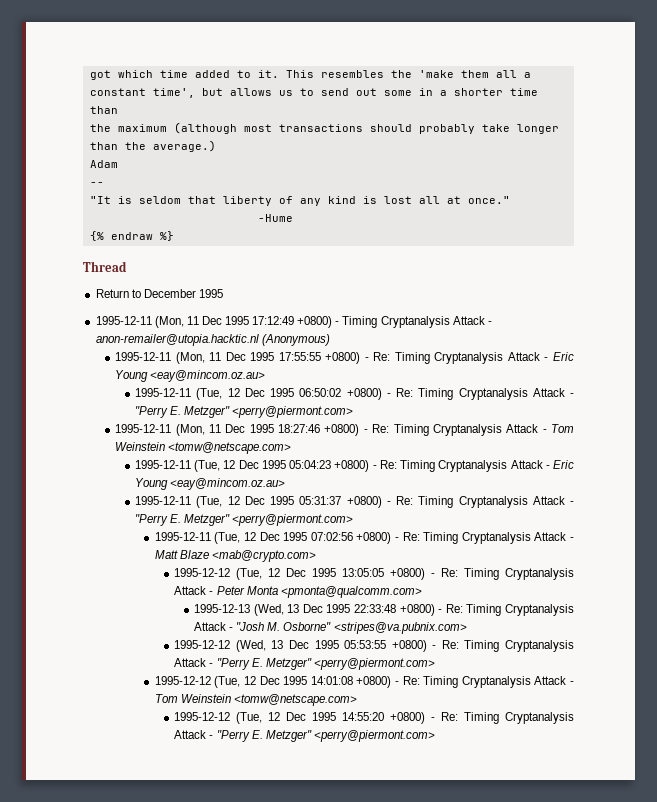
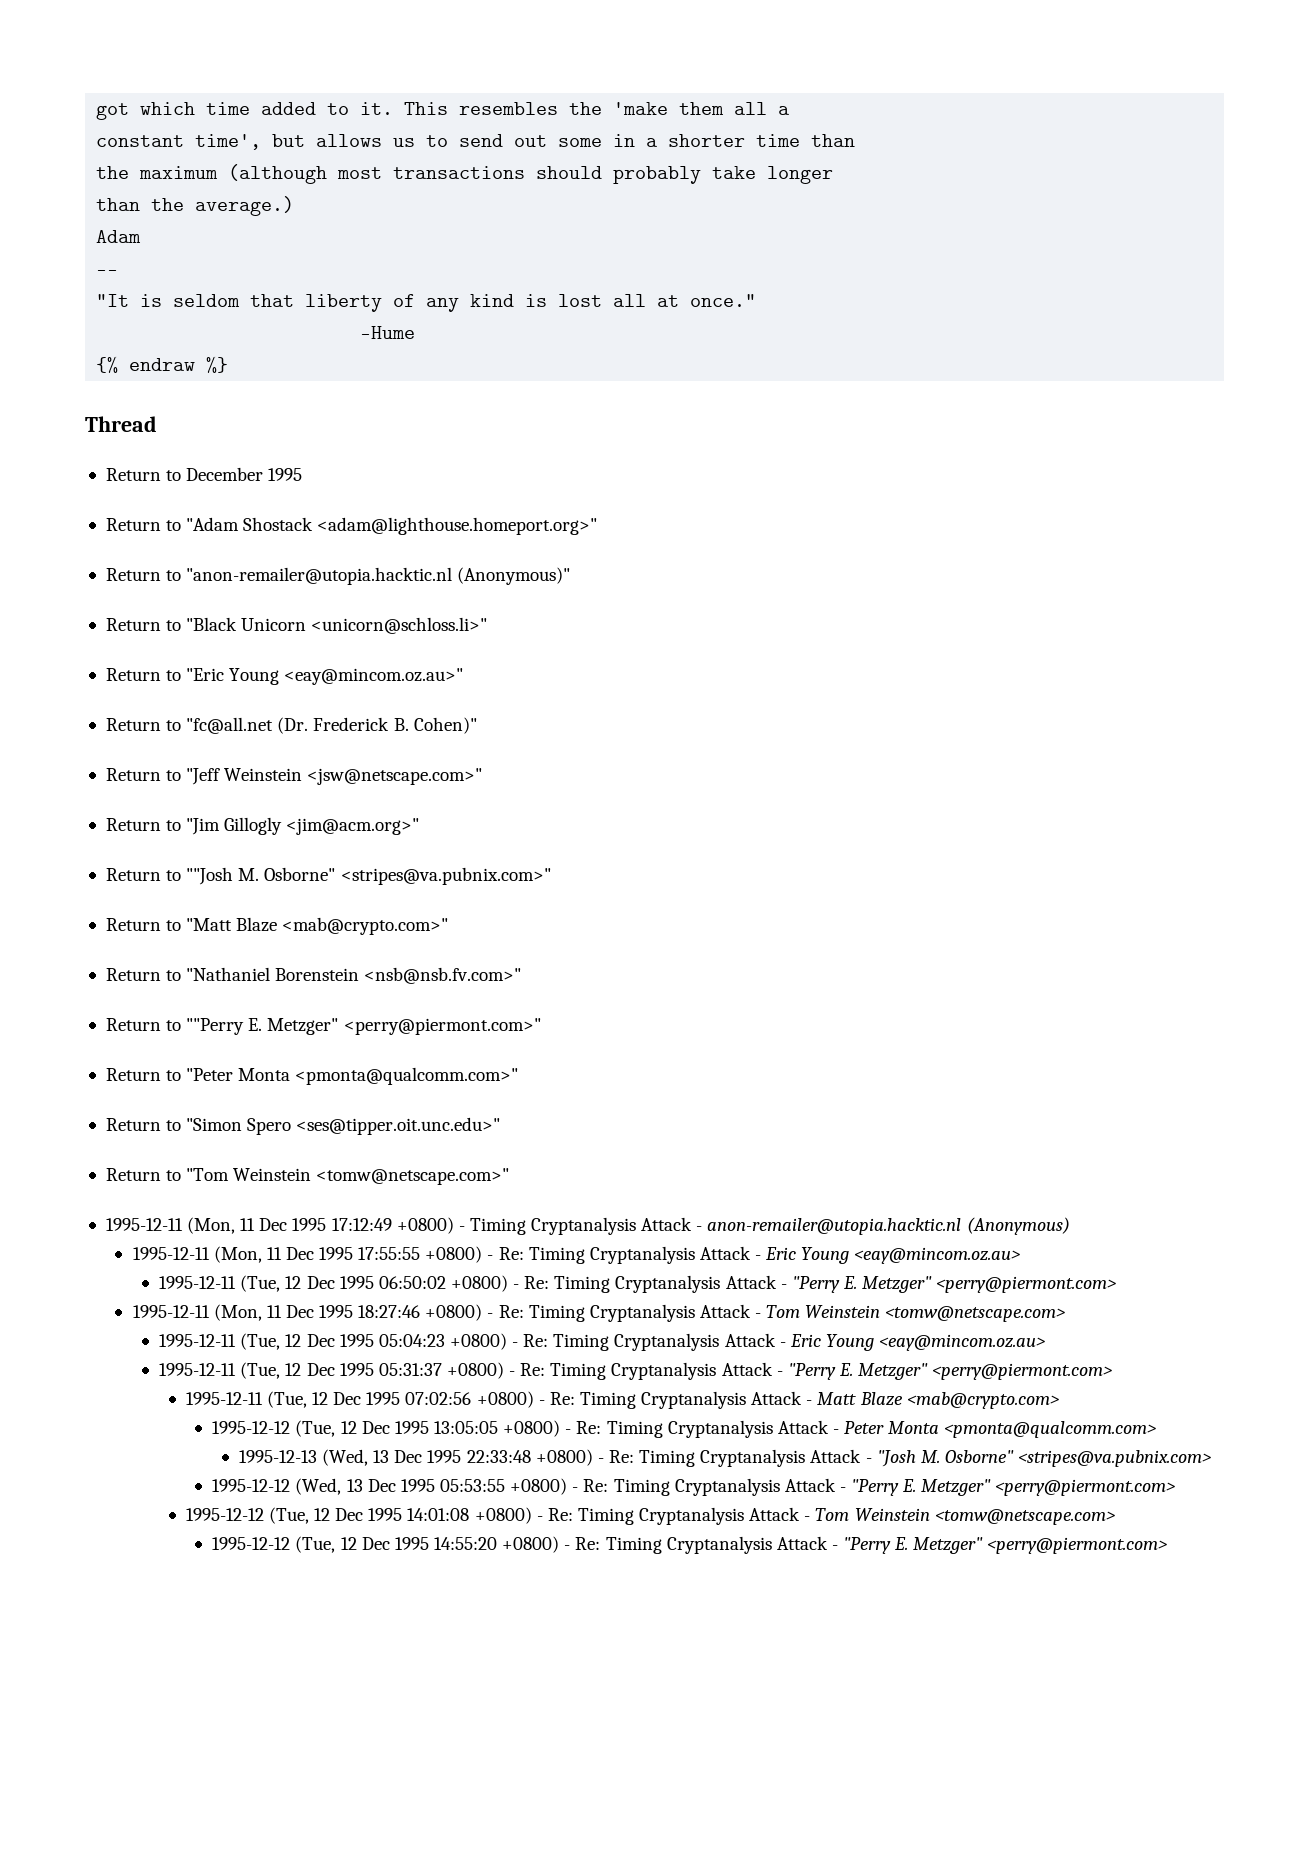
+ Return to "Adam Shostack <adam@lighthouse.homeport.org>"
+ Return to "anon-remailer@utopia.hacktic.nl (Anonymous)"
+ Return to "Black Unicorn <unicorn@schloss.li>"
+ Return to "Eric Young <eay@mincom.oz.au>"
+ Return to "fc@all.net (Dr. Frederick B. Cohen)"
+ Return to "Jeff Weinstein <jsw@netscape.com>"
+ Return to "Jim Gillogly <jim@acm.org>"
+ Return to ""Josh M. Osborne" <stripes@va.pubnix.com>"
+ Return to "Matt Blaze <mab@crypto.com>"
+ Return to "Nathaniel Borenstein <nsb@nsb.fv.com>"
+ Return to ""Perry E. Metzger" <perry@piermont.com>"
+ Return to "Peter Monta <pmonta@qualcomm.com>"
+ Return to "Simon Spero <ses@tipper.oit.unc.edu>"
+ Return to "Tom Weinstein <tomw@netscape.com>"

